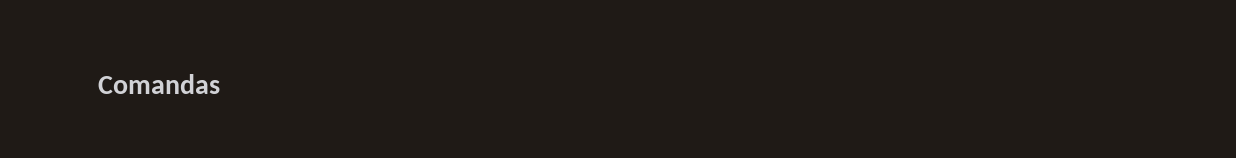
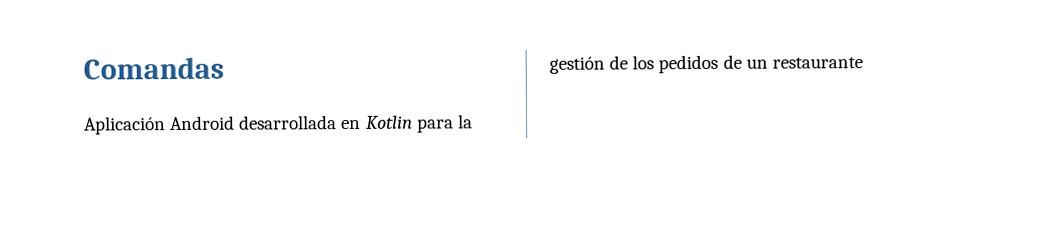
+ Aplicación Android desarrollada en Kotlin para la gestión de los pedidos de un restaurante

